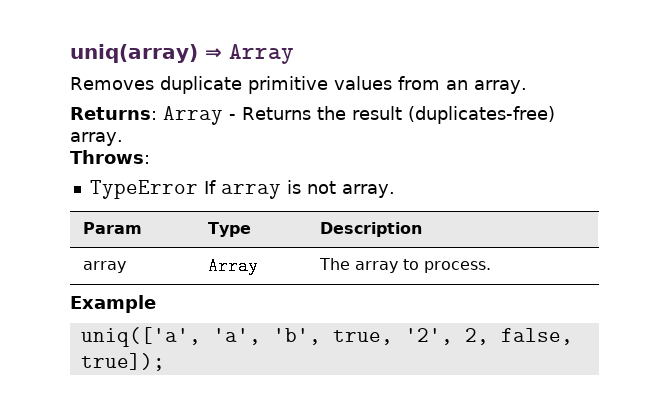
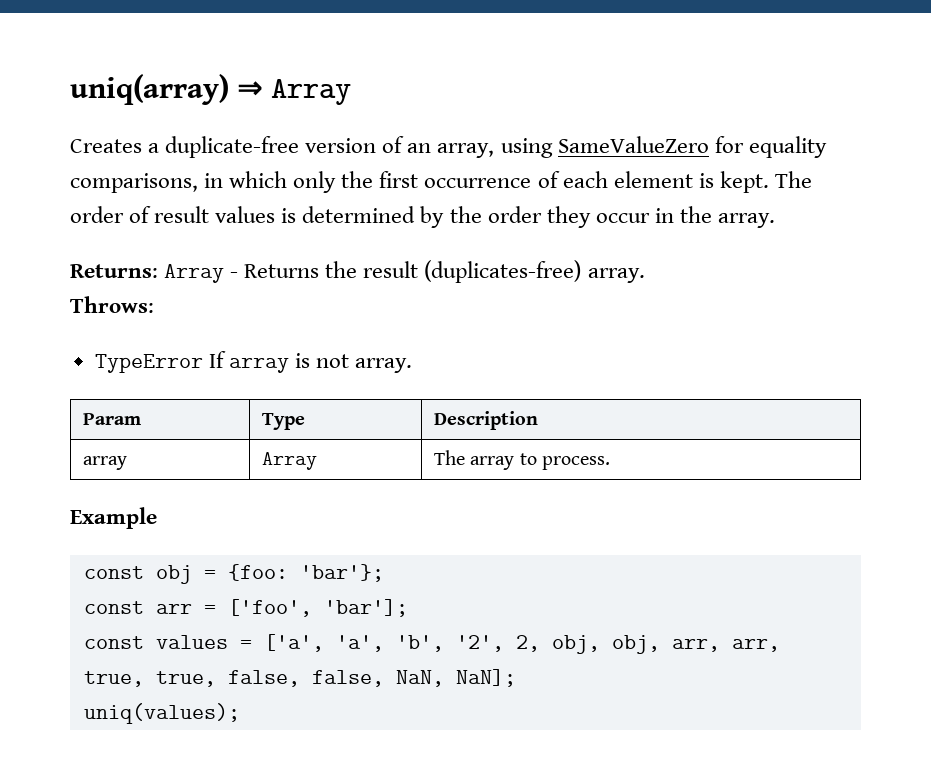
- Removes duplicate primitive values from an array.
+ Creates a duplicate-free version of an array, using SameValueZero for equality comparisons, in which only the first occurrence of each element is kept. The order of result values is determined by the order they occur in the array.
- uniq(['a', 'a', 'b', true, '2', 2, false, true]);
+ const obj = {foo: 'bar'};
+ const arr = ['foo', 'bar'];
+ const values = ['a', 'a', 'b', '2', 2, obj, obj, arr, arr, true, true, false, false, NaN, NaN];
+ uniq(values);

